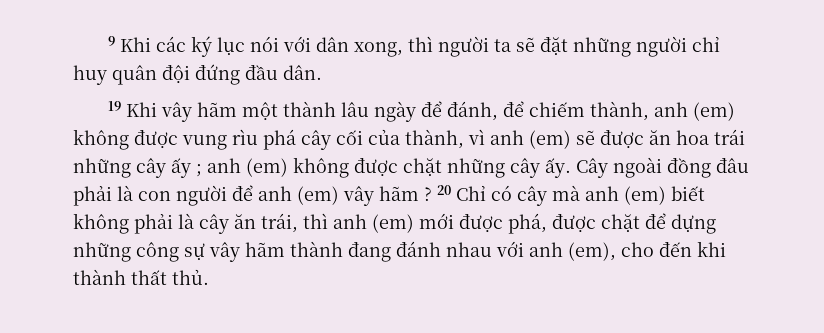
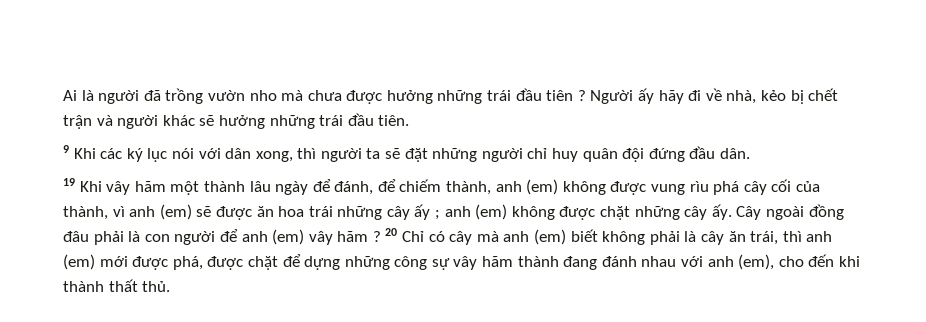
+ Ai là người đã trồng vườn nho mà chưa được hưởng những trái đầu tiên ? Người ấy hãy đi về nhà, kẻo bị chết trận và người khác sẽ hưởng những trái đầu tiên.

